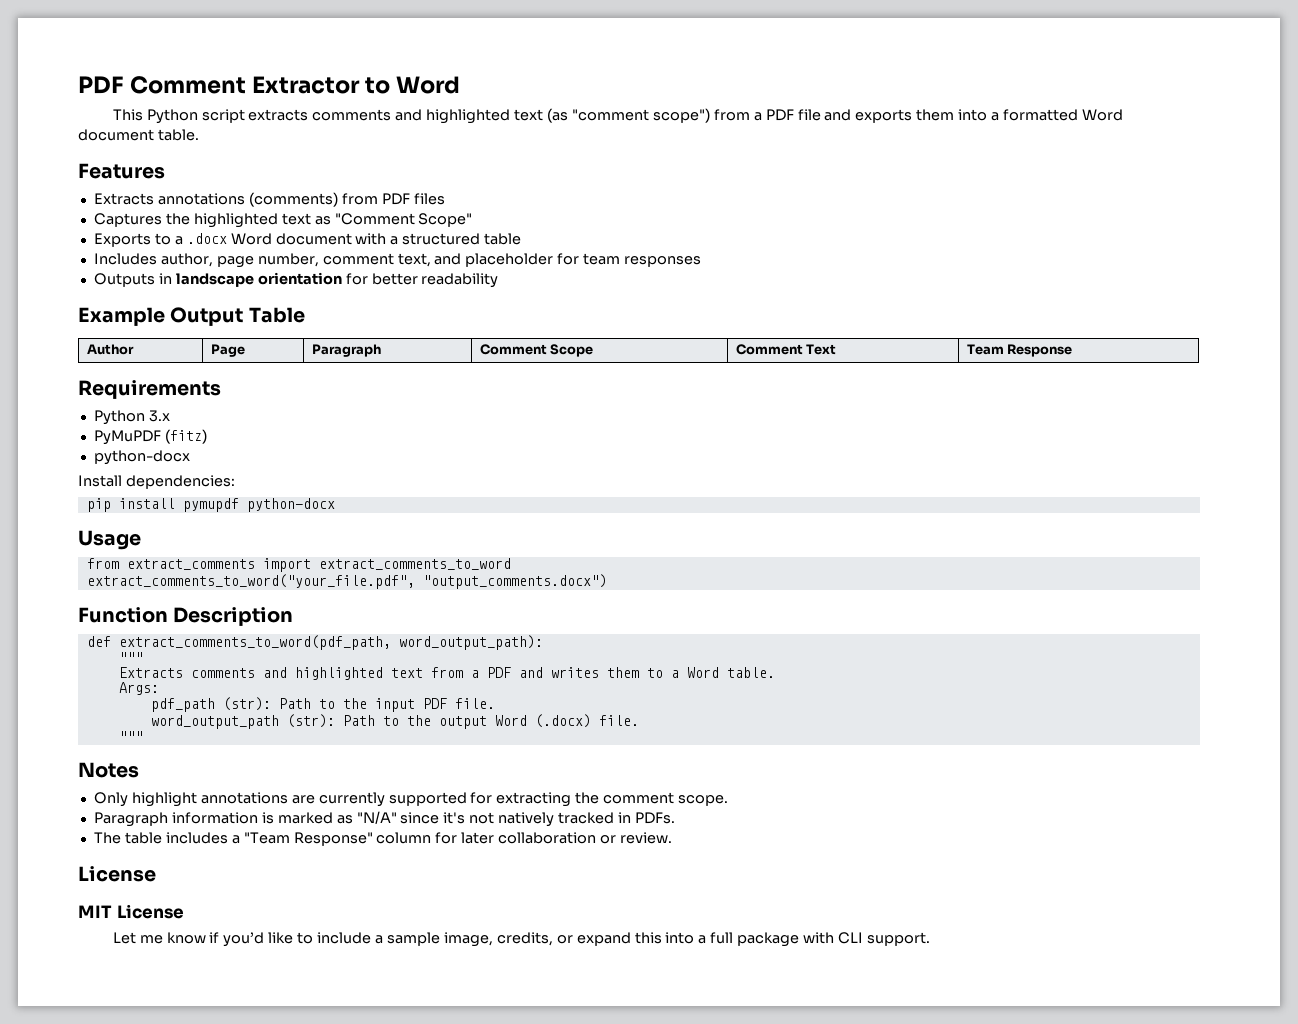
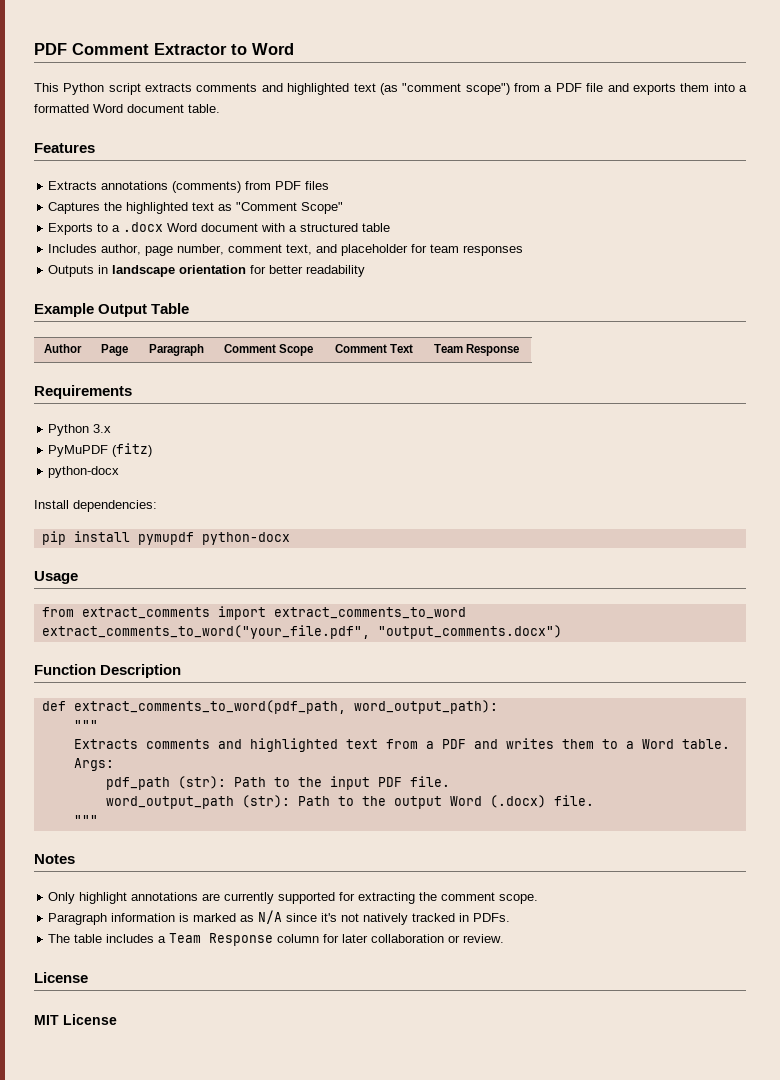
- Paragraph information is marked as "N/A" since it's not natively tracked in PDFs.
+ Paragraph information is marked as N/A since it's not natively tracked in PDFs.
- The table includes a "Team Response" column for later collaboration or review.
+ The table includes a Team Response column for later collaboration or review.
- Let me know if you’d like to include a sample image, credits, or expand this into a full package with CLI support.

